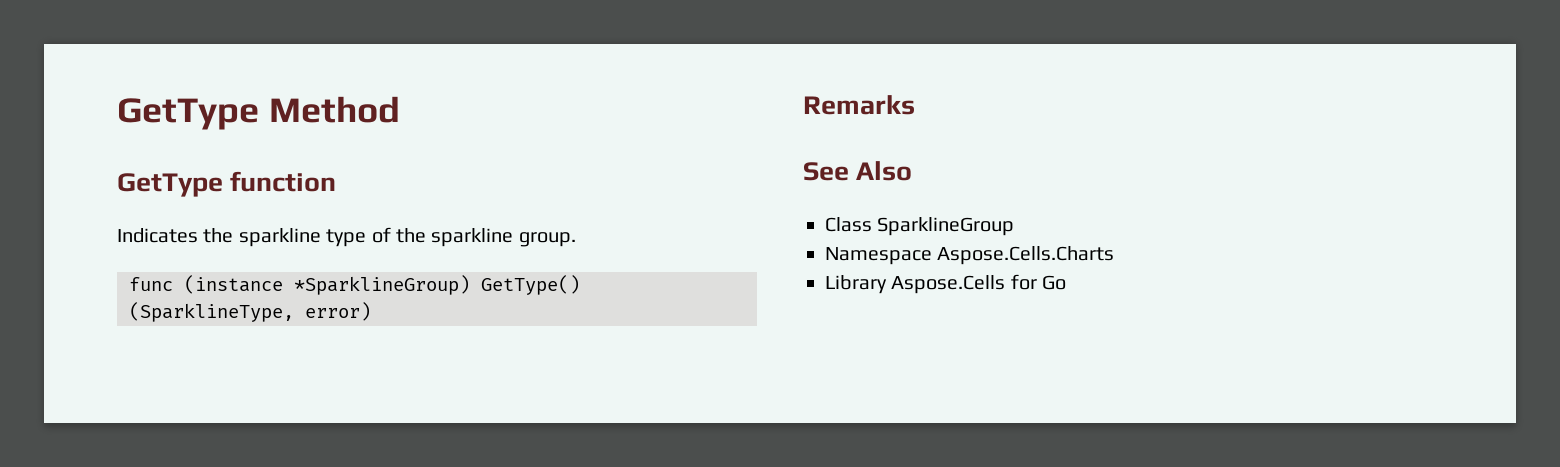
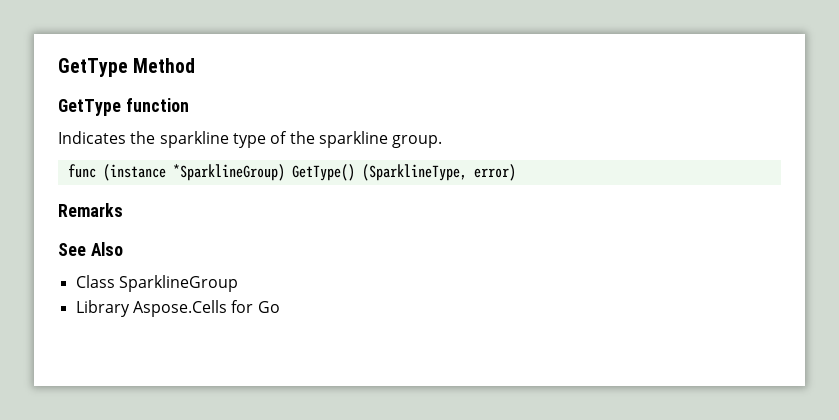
- Namespace Aspose.Cells.Charts

